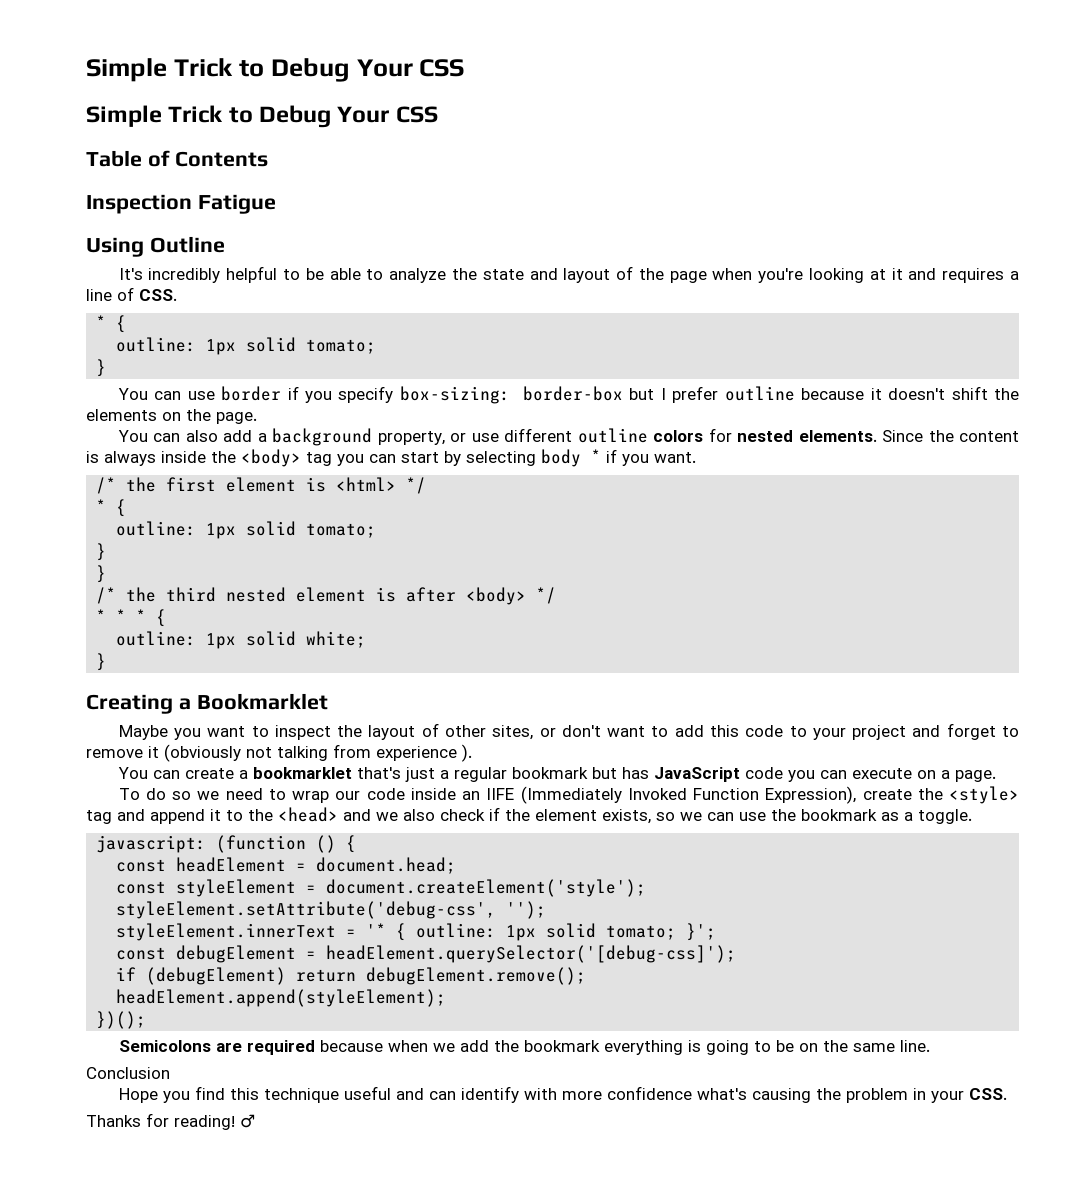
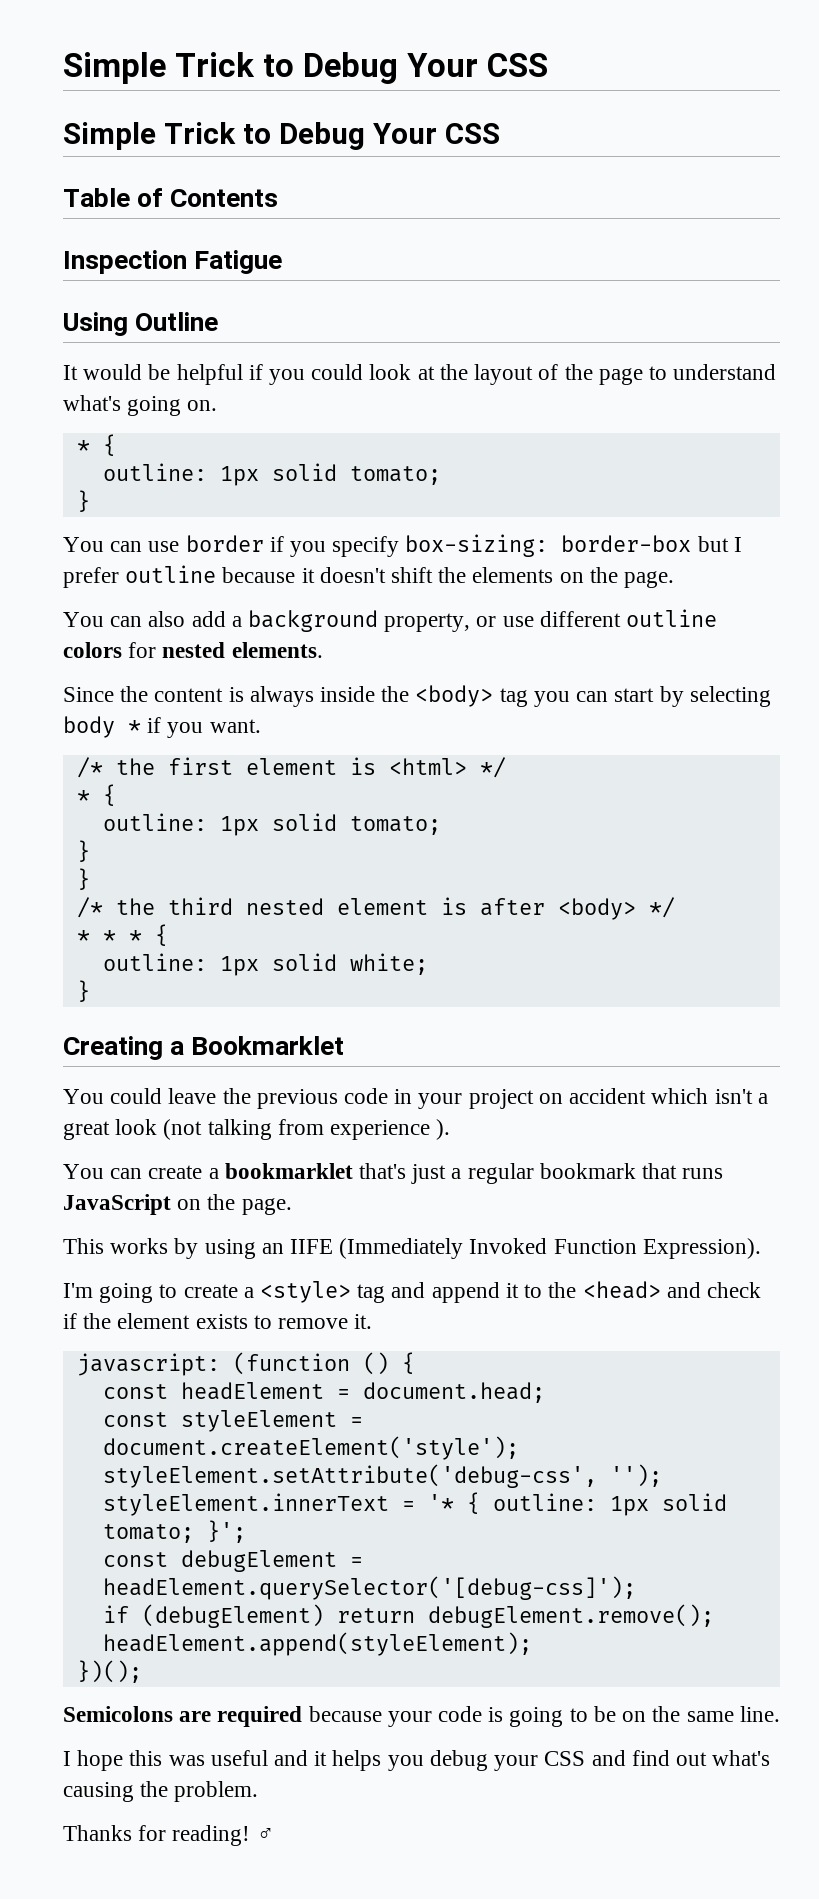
- It's incredibly helpful to be able to analyze the state and layout of the page when you're looking at it and requires a line of CSS.
+ It would be helpful if you could look at the layout of the page to understand what's going on.
- You can also add a background property, or use different outline colors for nested elements. Since the content is always inside the <body> tag you can start by selecting body * if you want.
+ You can also add a background property, or use different outline colors for nested elements.
+ Since the content is always inside the <body> tag you can start by selecting body * if you want.
- Maybe you want to inspect the layout of other sites, or don't want to add this code to your project and forget to remove it (obviously not talking from experience ).
+ You could leave the previous code in your project on accident which isn't a great look (not talking from experience ).
- You can create a bookmarklet that's just a regular bookmark but has JavaScript code you can execute on a page.
- To do so we need to wrap our code inside an IIFE (Immediately Invoked Function Expression), create the <style> tag and append it to the <head> and we also check if the element exists, so we can use the bookmark as a toggle.
+ You can create a bookmarklet that's just a regular bookmark that runs JavaScript on the page.
+ This works by using an IIFE (Immediately Invoked Function Expression).
+ I'm going to create a <style> tag and append it to the <head> and check if the element exists to remove it.
- Semicolons are required because when we add the bookmark everything is going to be on the same line.
+ Semicolons are required because your code is going to be on the same line.
- Conclusion
- Hope you find this technique useful and can identify with more confidence what's causing the problem in your CSS.
+ I hope this was useful and it helps you debug your CSS and find out what's causing the problem.

